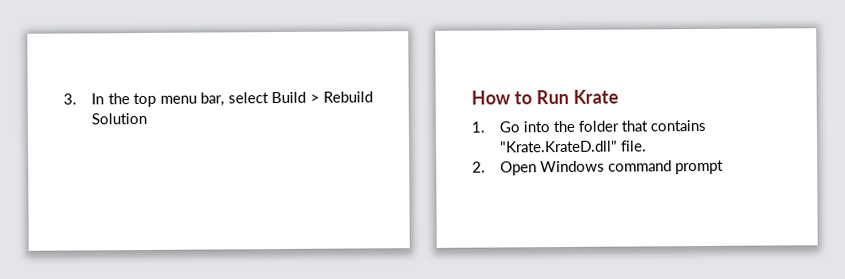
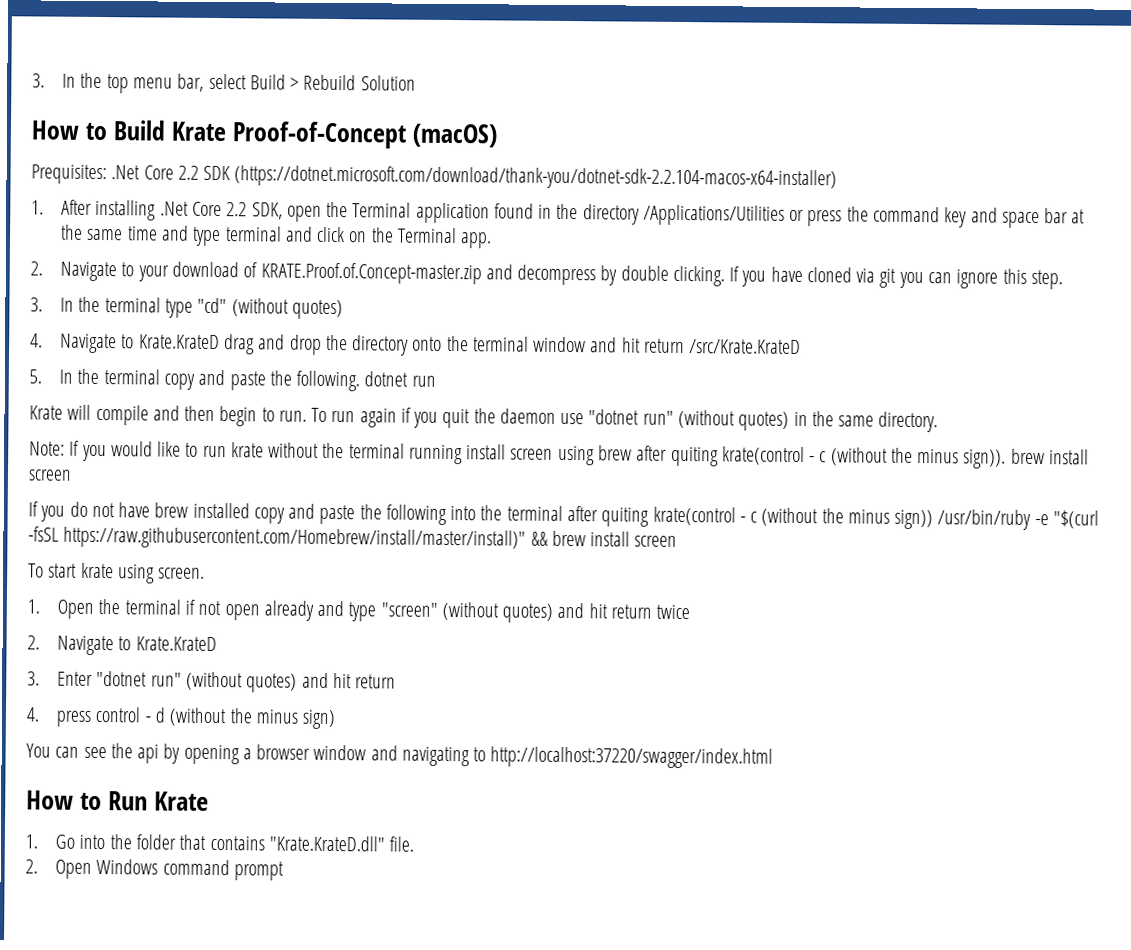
+ How to Build Krate Proof-of-Concept (macOS)
+ Prequisites: .Net Core 2.2 SDK (https://dotnet.microsoft.com/download/thank-you/dotnet-sdk-2.2.104-macos-x64-installer)
+ 1. After installing .Net Core 2.2 SDK, open the Terminal application found in the directory /Applications/Utilities or press the command key and space bar at the same time and type terminal and click on the Terminal app.
+ 2. Navigate to your download of KRATE.Proof.of.Concept-master.zip and decompress by double clicking. If you have cloned via git you can ignore this step.
+ 3. In the terminal type "cd" (without quotes)
+ 4. Navigate to Krate.KrateD drag and drop the directory onto the terminal window and hit return /src/Krate.KrateD
+ 5. In the terminal copy and paste the following. dotnet run
+ Krate will compile and then begin to run. To run again if you quit the daemon use "dotnet run" (without quotes) in the same directory.
+ Note: If you would like to run krate without the terminal running install screen using brew after quiting krate(control - c (without the minus sign)). brew install screen
+ If you do not have brew installed copy and paste the following into the terminal after quiting krate(control - c (without the minus sign)) /usr/bin/ruby -e "$(curl -fsSL https://raw.githubusercontent.com/Homebrew/install/master/install)" && brew install screen
+ To start krate using screen.
+ 1. Open the terminal if not open already and type "screen" (without quotes) and hit return twice
+ 2. Navigate to Krate.KrateD
+ 3. Enter "dotnet run" (without quotes) and hit return
+ 4. press control - d (without the minus sign)
+ You can see the api by opening a browser window and navigating to http://localhost:37220/swagger/index.html

